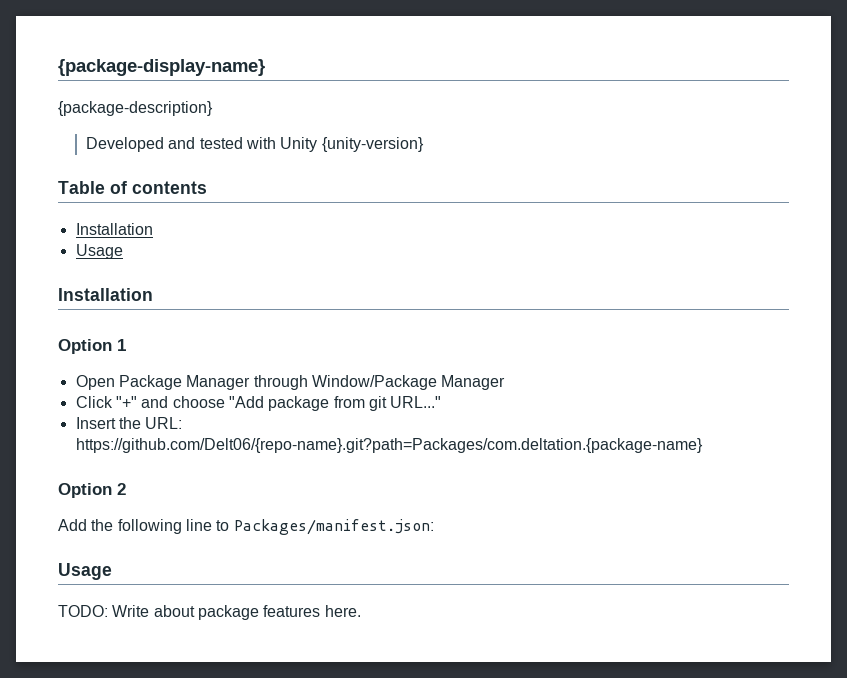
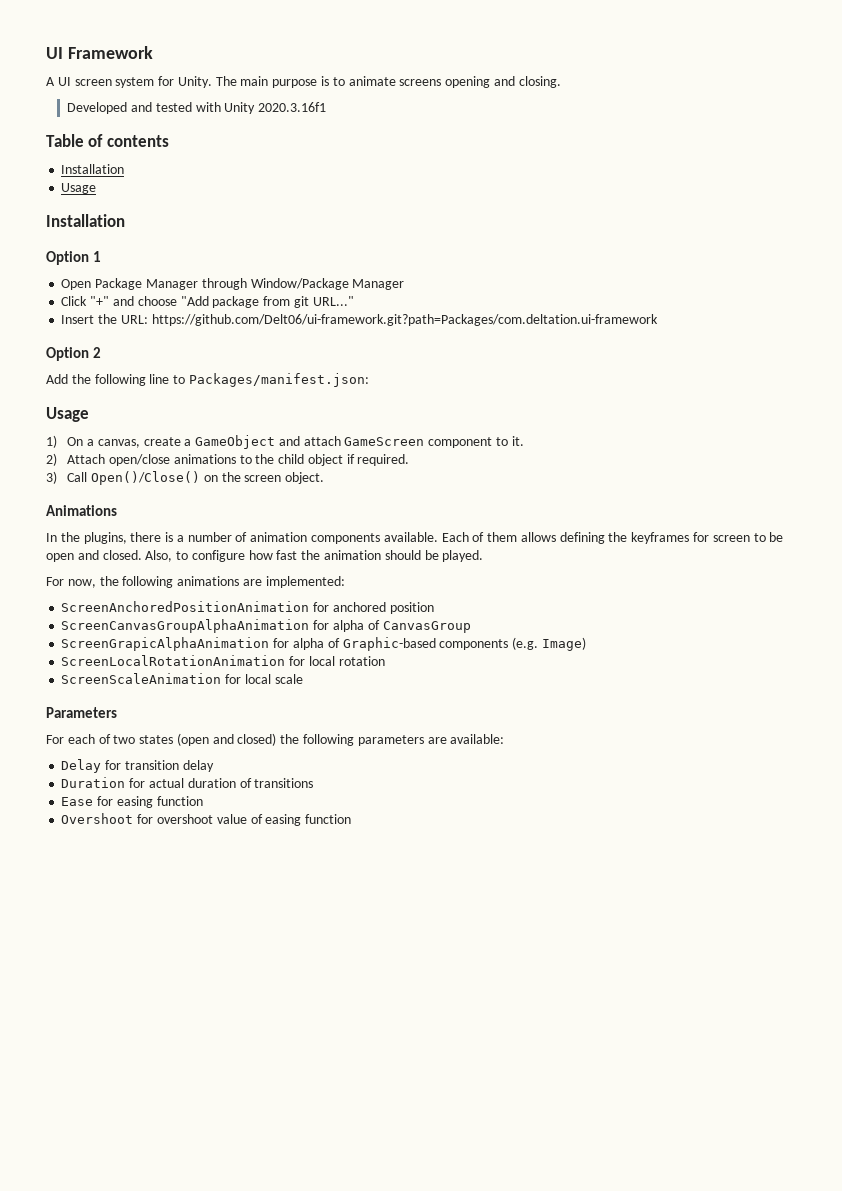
- {package-display-name}
- {package-description}
+ UI Framework
+ A UI screen system for Unity. The main purpose is to animate screens opening and closing.
- Developed and tested with Unity {unity-version}
+ Developed and tested with Unity 2020.3.16f1
- Insert the URL: https://github.com/Delt06/{repo-name}.git?path=Packages/com.deltation.{package-name}
+ Insert the URL: https://github.com/Delt06/ui-framework.git?path=Packages/com.deltation.ui-framework
- TODO: Write about package features here.
+ 1) On a canvas, create a GameObject and attach GameScreen component to it.
+ 2) Attach open/close animations to the child object if required.
+ 3) Call Open()/Close() on the screen object.
+ Animations
+ In the plugins, there is a number of animation components available. Each of them allows defining the keyframes for screen to be open and closed. Also, to configure how fast the animation should be played.
+ For now, the following animations are implemented:
+ ScreenAnchoredPositionAnimation for anchored position
+ ScreenCanvasGroupAlphaAnimation for alpha of CanvasGroup
+ ScreenGrapicAlphaAnimation for alpha of Graphic-based components (e.g. Image)
+ ScreenLocalRotationAnimation for local rotation
+ ScreenScaleAnimation for local scale
+ Parameters
+ For each of two states (open and closed) the following parameters are available:
+ Delay for transition delay
+ Duration for actual duration of transitions
+ Ease for easing function
+ Overshoot for overshoot value of easing function

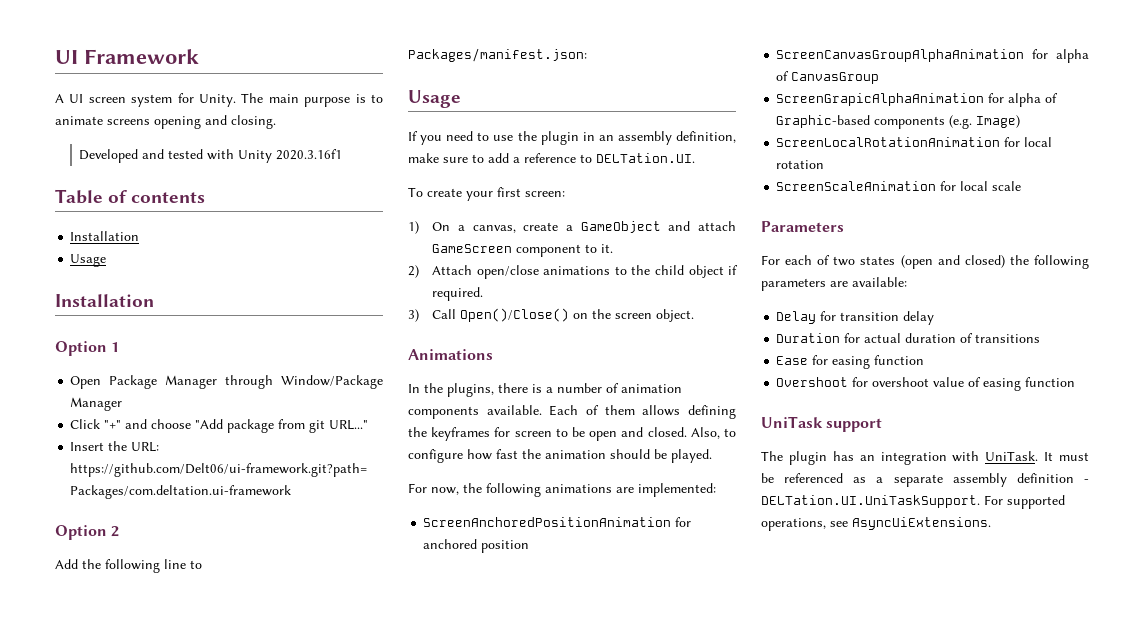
+ If you need to use the plugin in an assembly definition, make sure to add a reference to DELTation.UI.
+ To create your first screen:
+ UniTask support
+ The plugin has an integration with UniTask. It must be referenced as a separate assembly definition - DELTation.UI.UniTaskSupport. For supported operations, see AsyncUiExtensions.

